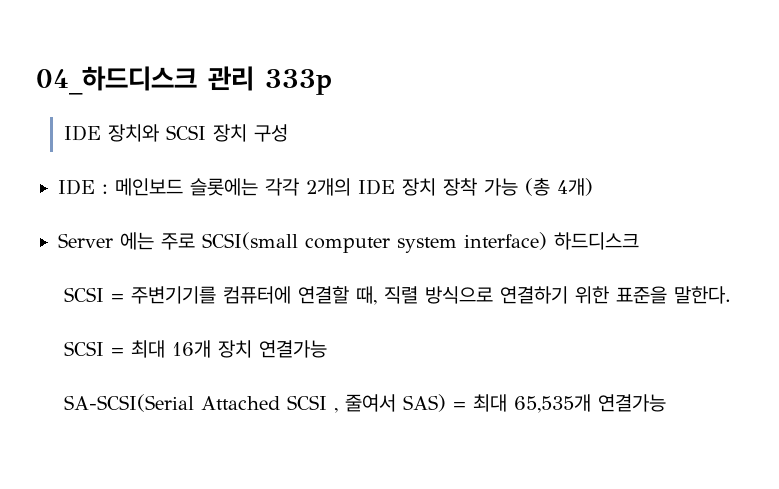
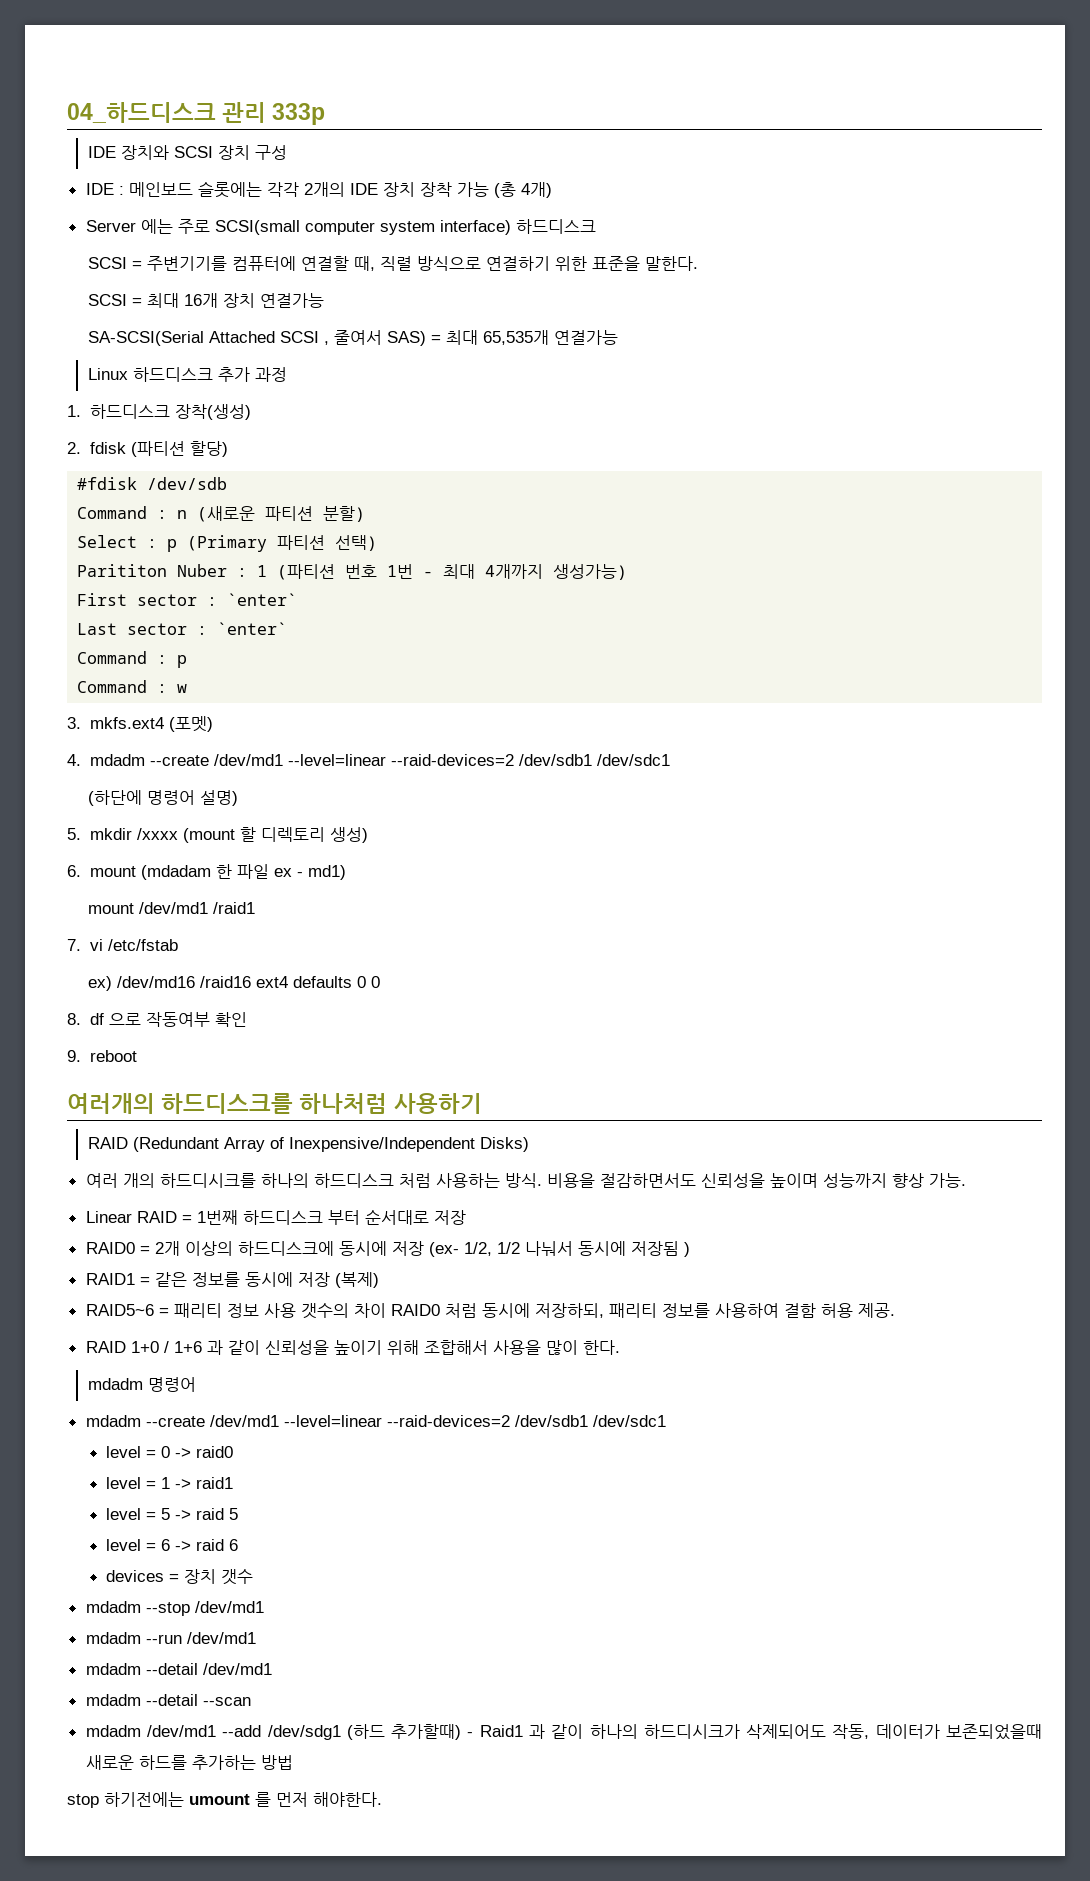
+ Linux 하드디스크 추가 과정
+ 1. 하드디스크 장착(생성)
+ 2. fdisk (파티션 할당)
+ #fdisk /dev/sdb
+ Command : n (새로운 파티션 분할)
+ Select : p (Primary 파티션 선택)
+ Parititon Nuber : 1 (파티션 번호 1번 - 최대 4개까지 생성가능)
+ First sector : `enter`
+ Last sector : `enter`
+ Command : p
+ Command : w
+ 3. mkfs.ext4 (포멧)
+ 4. mdadm --create /dev/md1 --level=linear --raid-devices=2 /dev/sdb1 /dev/sdc1
+ (하단에 명령어 설명)
+ 5. mkdir /xxxx (mount 할 디렉토리 생성)
+ 6. mount (mdadam 한 파일 ex - md1)
+ mount /dev/md1 /raid1
+ 7. vi /etc/fstab
+ ex) /dev/md16 /raid16 ext4 defaults 0 0
+ 8. df 으로 작동여부 확인
+ 9. reboot
+ 여러개의 하드디스크를 하나처럼 사용하기
+ RAID (Redundant Array of Inexpensive/Independent Disks)
+ 여러 개의 하드디시크를 하나의 하드디스크 처럼 사용하는 방식. 비용을 절감하면서도 신뢰성을 높이며 성능까지 향상 가능.
+ Linear RAID = 1번째 하드디스크 부터 순서대로 저장
+ RAID0 = 2개 이상의 하드디스크에 동시에 저장 (ex- 1/2, 1/2 나눠서 동시에 저장됨 )
+ RAID1 = 같은 정보를 동시에 저장 (복제)
+ RAID5~6 = 패리티 정보 사용 갯수의 차이 RAID0 처럼 동시에 저장하되, 패리티 정보를 사용하여 결함 허용 제공.
+ RAID 1+0 / 1+6 과 같이 신뢰성을 높이기 위해 조합해서 사용을 많이 한다.
+ mdadm 명령어
+ mdadm --create /dev/md1 --level=linear --raid-devices=2 /dev/sdb1 /dev/sdc1
+ level = 0 -> raid0
+ level = 1 -> raid1
+ level = 5 -> raid 5
+ level = 6 -> raid 6
+ devices = 장치 갯수
+ mdadm --stop /dev/md1
+ mdadm --run /dev/md1
+ mdadm --detail /dev/md1
+ mdadm --detail --scan
+ mdadm /dev/md1 --add /dev/sdg1 (하드 추가할때) - Raid1 과 같이 하나의 하드디시크가 삭제되어도 작동, 데이터가 보존되었을때 새로운 하드를 추가하는 방법
+ stop 하기전에는 umount 를 먼저 해야한다.

